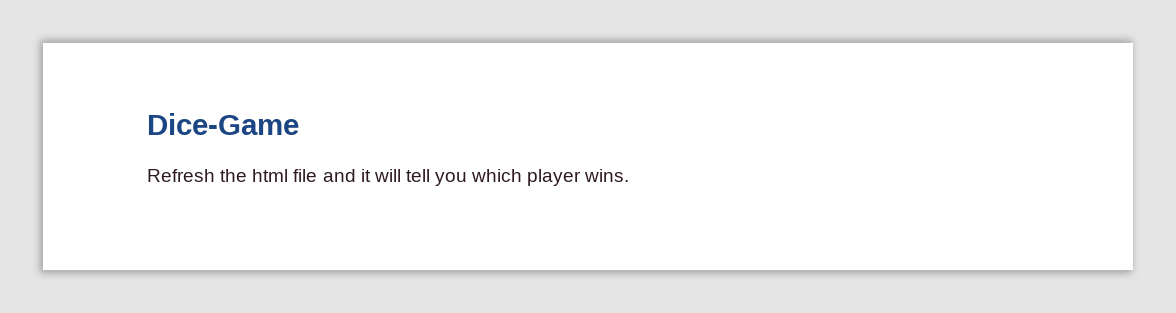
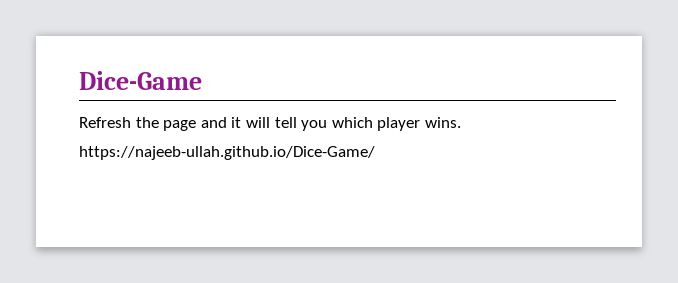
- Refresh the html file and it will tell you which player wins.
+ Refresh the page and it will tell you which player wins. https://najeeb-ullah.github.io/Dice-Game/

